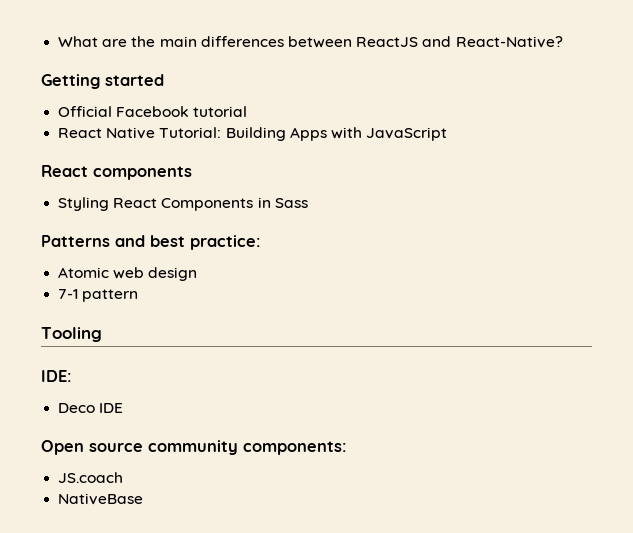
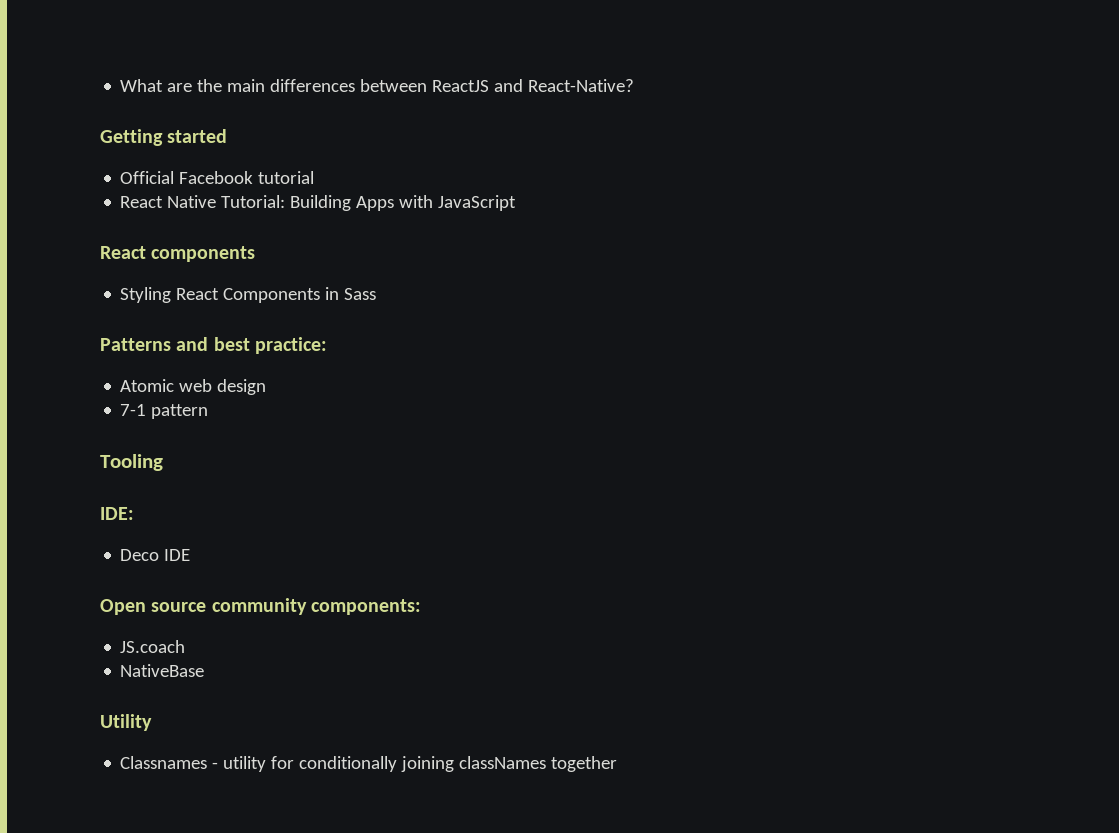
+ Utility
+ Classnames - utility for conditionally joining classNames together

